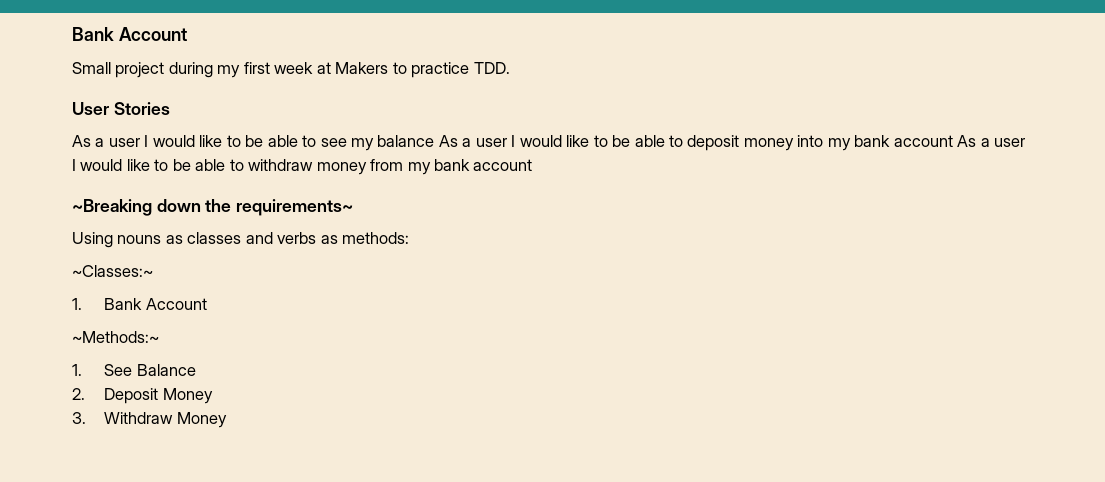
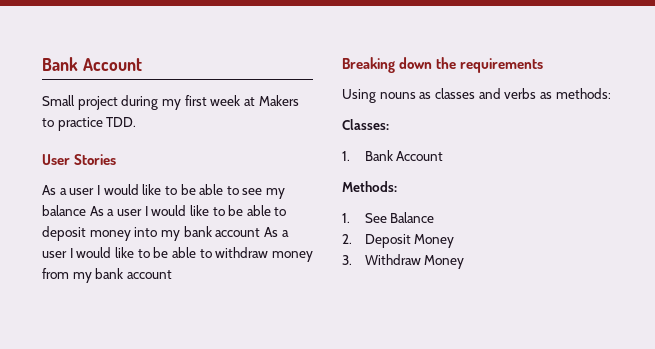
- ~Breaking down the requirements~
+ Breaking down the requirements
- ~Classes:~
+ Classes:
- ~Methods:~
+ Methods:

